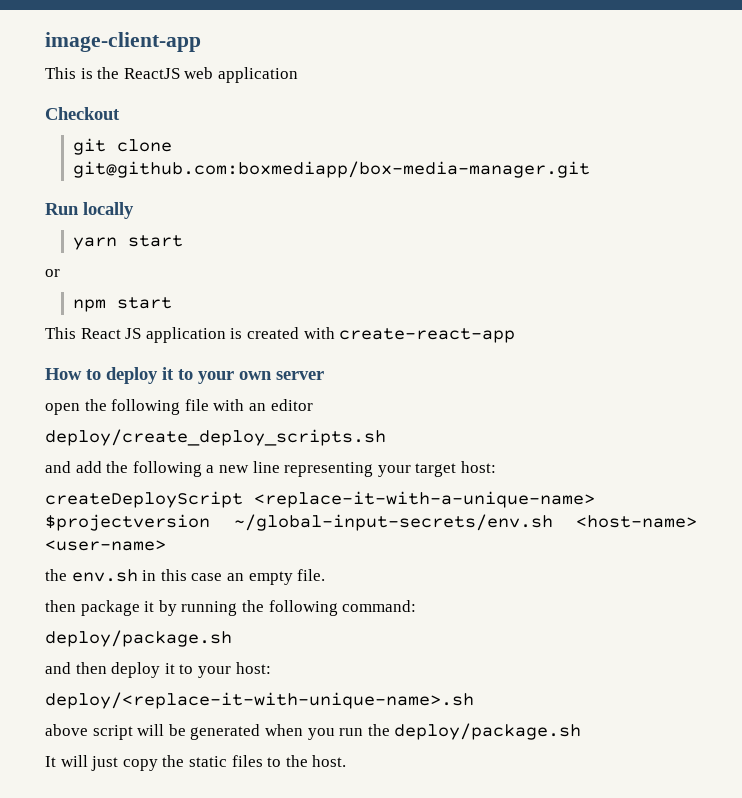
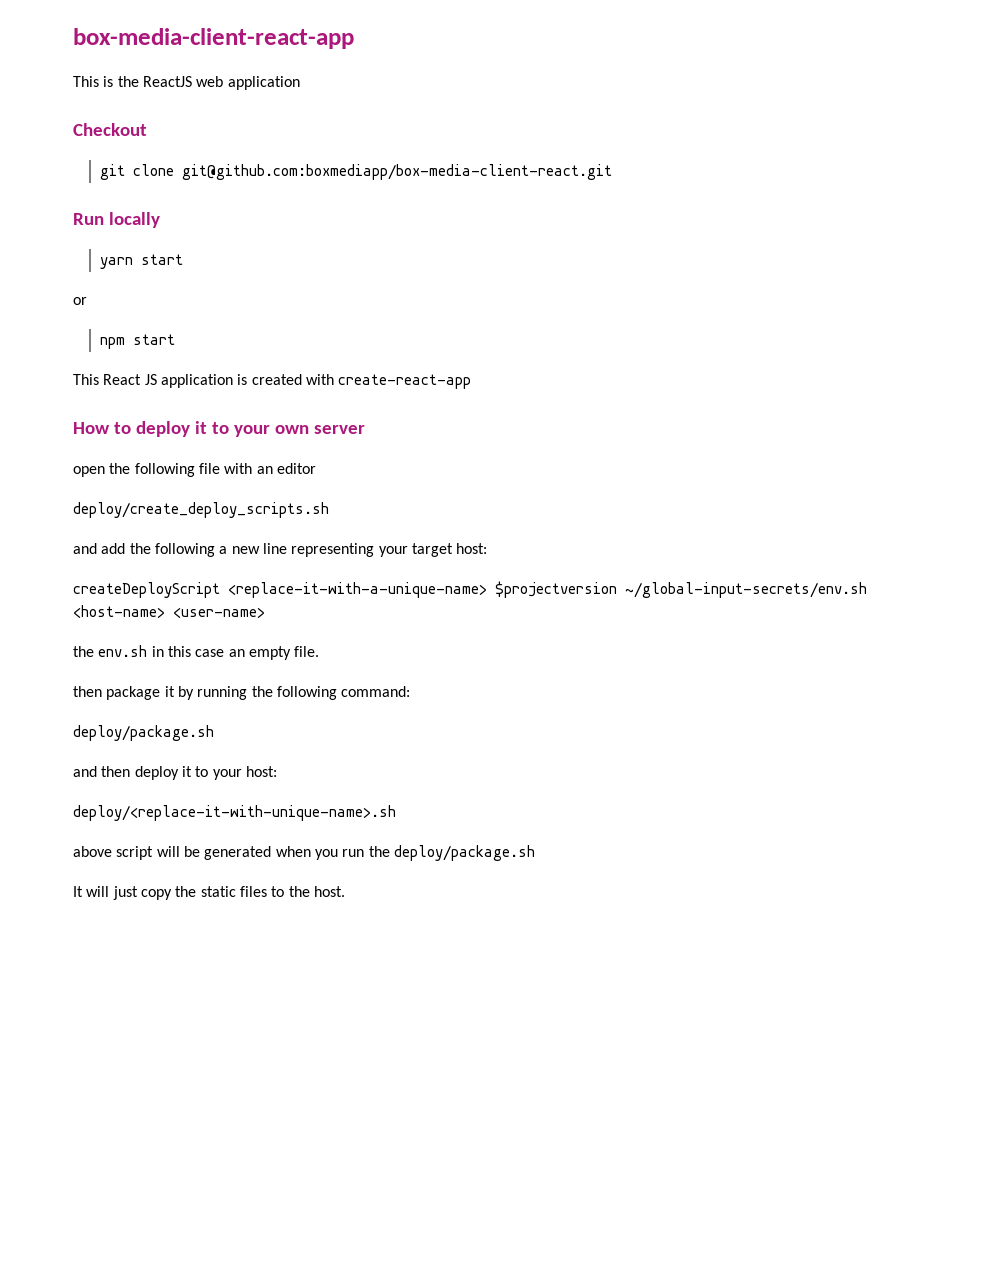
- image-client-app
+ box-media-client-react-app
- git clone git@github.com:boxmediapp/box-media-manager.git
+ git clone git@github.com:boxmediapp/box-media-client-react.git

